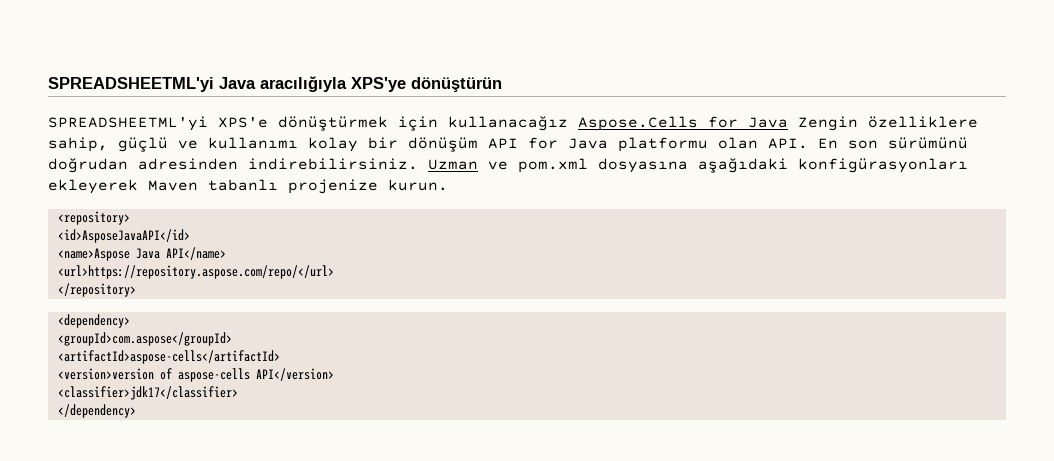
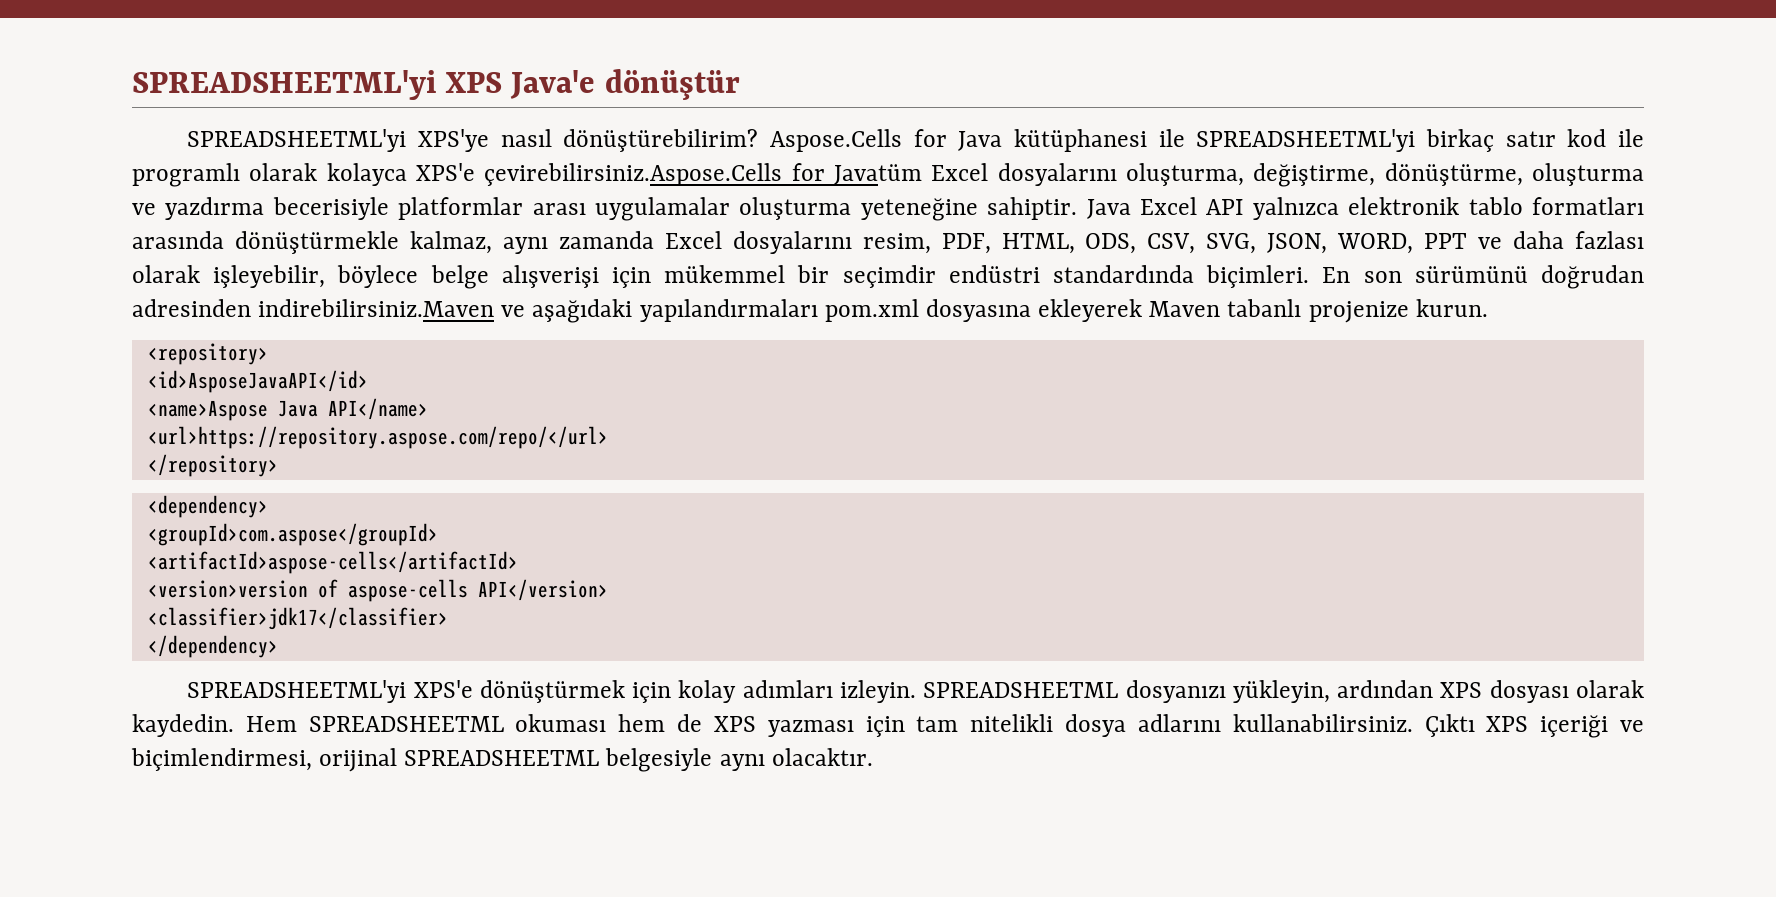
- SPREADSHEETML'yi Java aracılığıyla XPS'ye dönüştürün
- SPREADSHEETML'yi XPS'e dönüştürmek için kullanacağız Aspose.Cells for Java Zengin özelliklere sahip, güçlü ve kullanımı kolay bir dönüşüm API for Java platformu olan API. En son sürümünü doğrudan adresinden indirebilirsiniz. Uzman ve pom.xml dosyasına aşağıdaki konfigürasyonları ekleyerek Maven tabanlı projenize kurun.
+ SPREADSHEETML'yi XPS Java'e dönüştür
+ SPREADSHEETML'yi XPS'ye nasıl dönüştürebilirim? Aspose.Cells for Java kütüphanesi ile SPREADSHEETML'yi birkaç satır kod ile programlı olarak kolayca XPS'e çevirebilirsiniz.Aspose.Cells for Javatüm Excel dosyalarını oluşturma, değiştirme, dönüştürme, oluşturma ve yazdırma becerisiyle platformlar arası uygulamalar oluşturma yeteneğine sahiptir. Java Excel API yalnızca elektronik tablo formatları arasında dönüştürmekle kalmaz, aynı zamanda Excel dosyalarını resim, PDF, HTML, ODS, CSV, SVG, JSON, WORD, PPT ve daha fazlası olarak işleyebilir, böylece belge alışverişi için mükemmel bir seçimdir endüstri standardında biçimleri. En son sürümünü doğrudan adresinden indirebilirsiniz.Maven ve aşağıdaki yapılandırmaları pom.xml dosyasına ekleyerek Maven tabanlı projenize kurun.
+ SPREADSHEETML'yi XPS'e dönüştürmek için kolay adımları izleyin. SPREADSHEETML dosyanızı yükleyin, ardından XPS dosyası olarak kaydedin. Hem SPREADSHEETML okuması hem de XPS yazması için tam nitelikli dosya adlarını kullanabilirsiniz. Çıktı XPS içeriği ve biçimlendirmesi, orijinal SPREADSHEETML belgesiyle aynı olacaktır.

